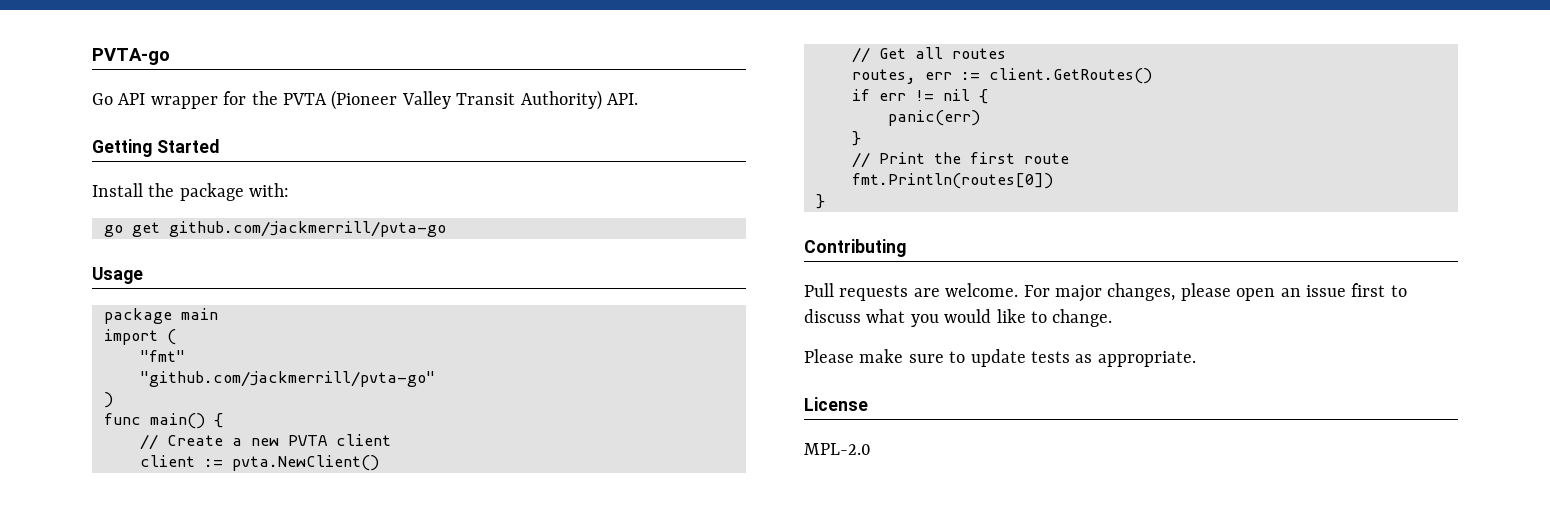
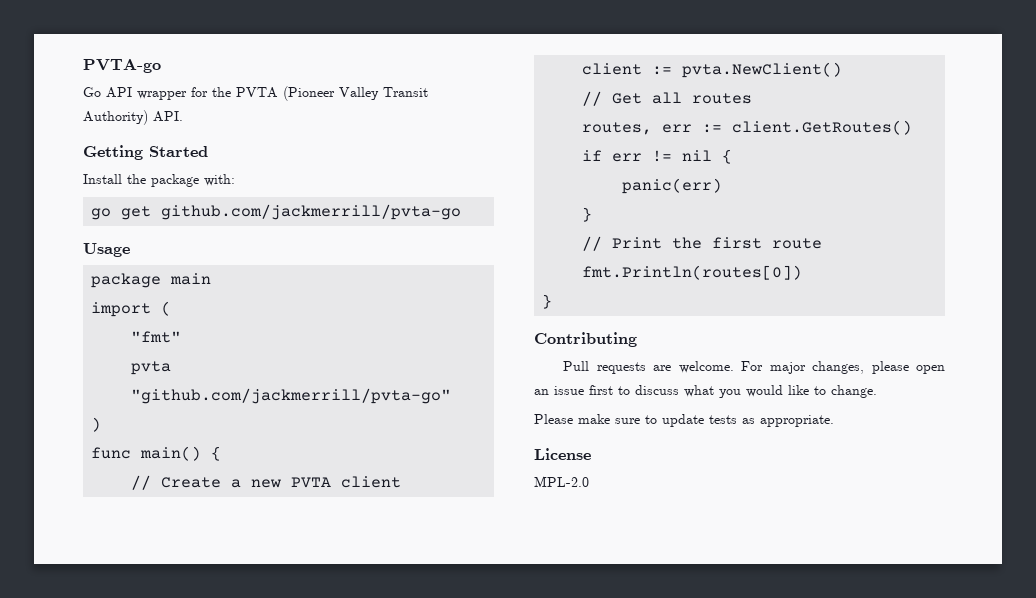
- "github.com/jackmerrill/pvta-go"
+ pvta "github.com/jackmerrill/pvta-go"

